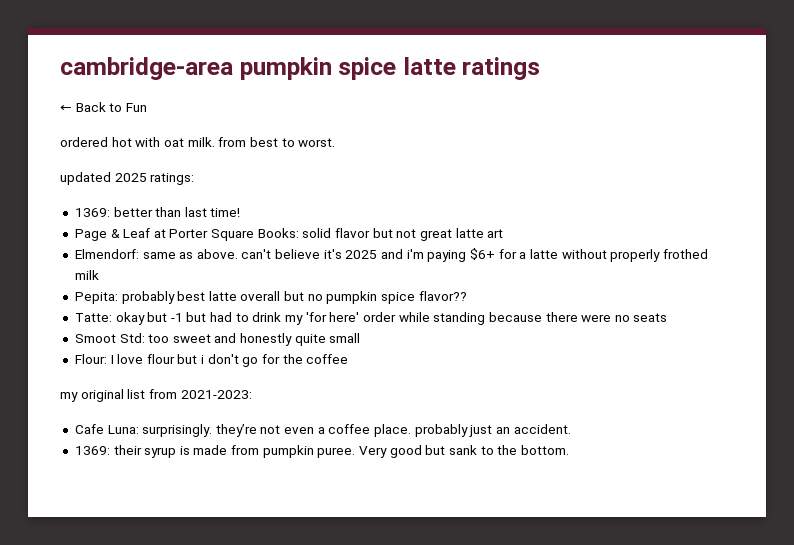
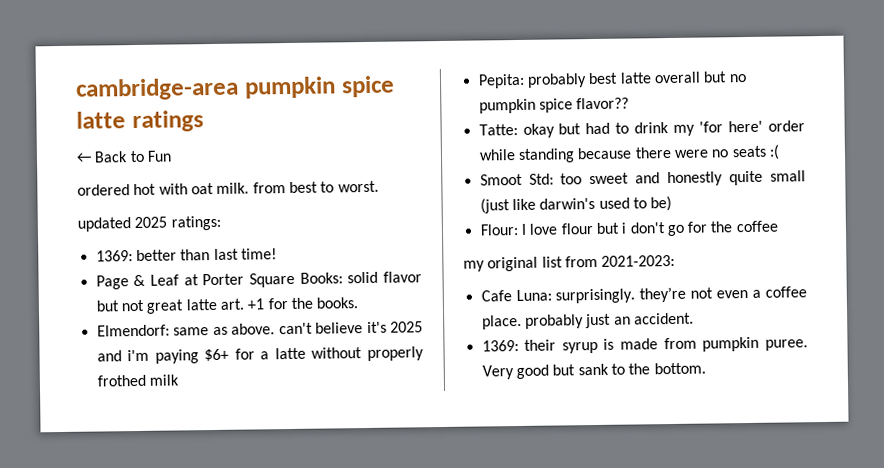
- Page & Leaf at Porter Square Books: solid flavor but not great latte art
+ Page & Leaf at Porter Square Books: solid flavor but not great latte art. +1 for the books.
- Tatte: okay but -1 but had to drink my 'for here' order while standing because there were no seats
+ Tatte: okay but had to drink my 'for here' order while standing because there were no seats :(
- Smoot Std: too sweet and honestly quite small
+ Smoot Std: too sweet and honestly quite small (just like darwin's used to be)

